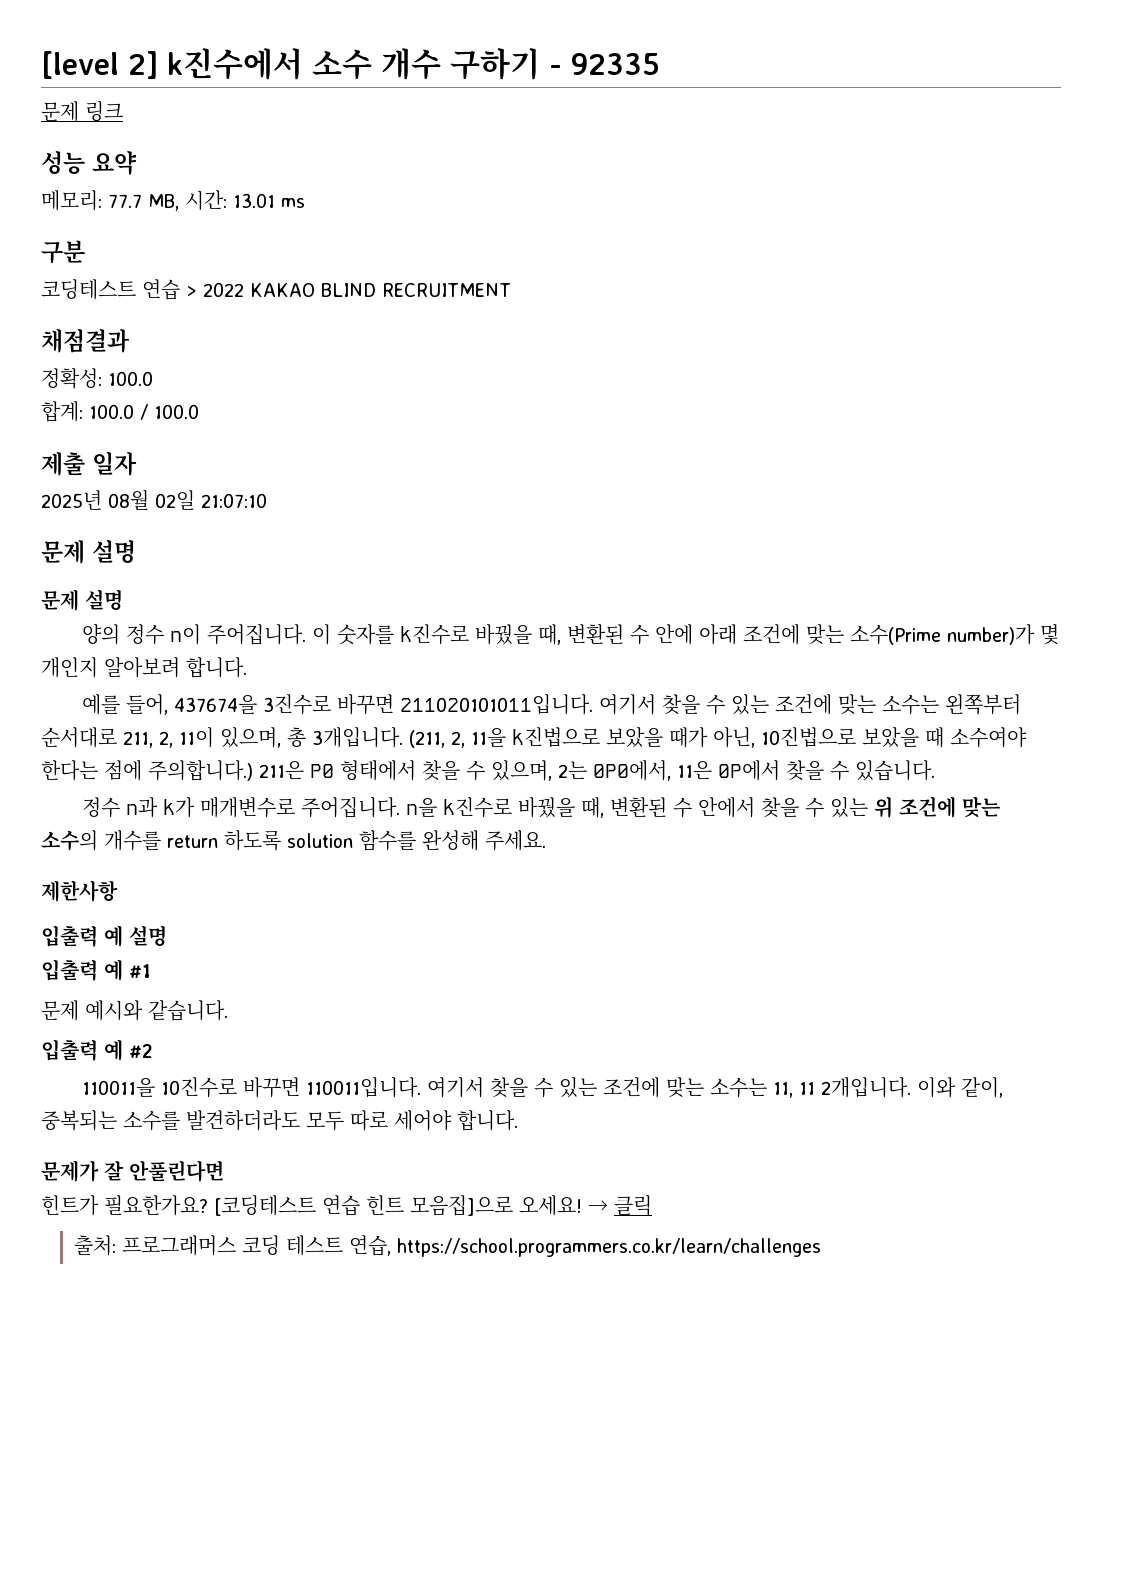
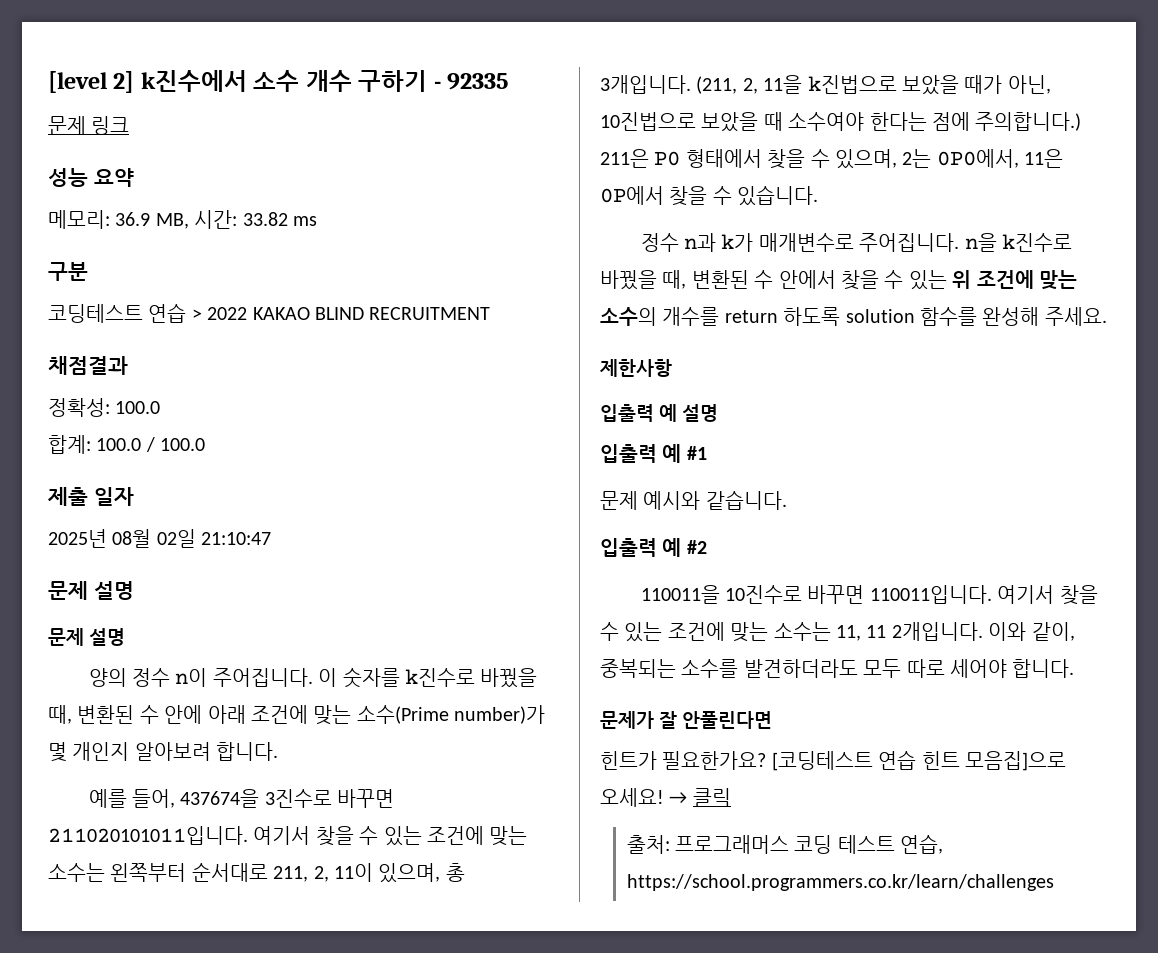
- 메모리: 77.7 MB, 시간: 13.01 ms
+ 메모리: 36.9 MB, 시간: 33.82 ms
- 2025년 08월 02일 21:07:10
+ 2025년 08월 02일 21:10:47

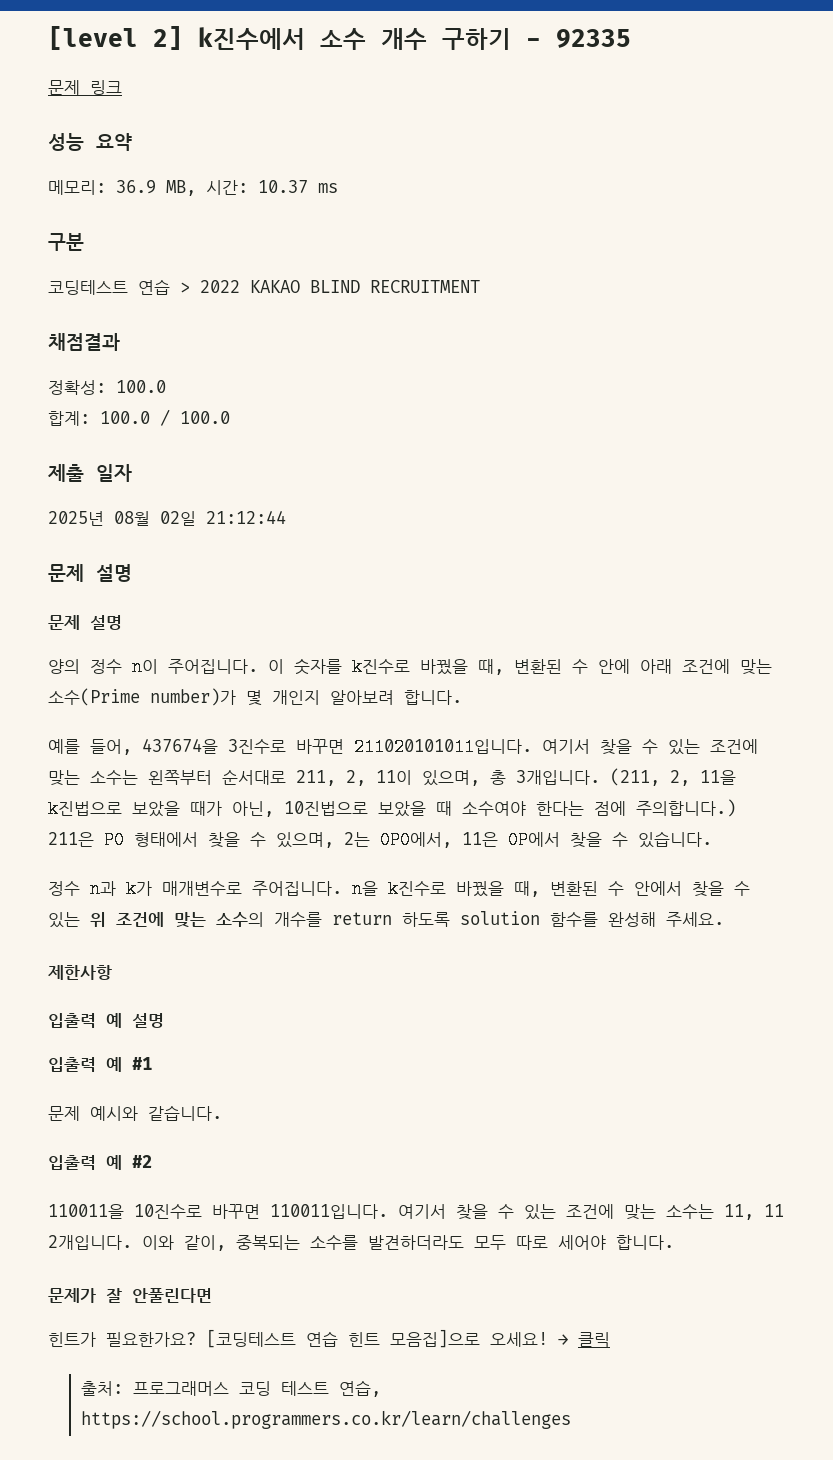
- 메모리: 36.9 MB, 시간: 33.82 ms
+ 메모리: 36.9 MB, 시간: 10.37 ms
- 2025년 08월 02일 21:10:47
+ 2025년 08월 02일 21:12:44

